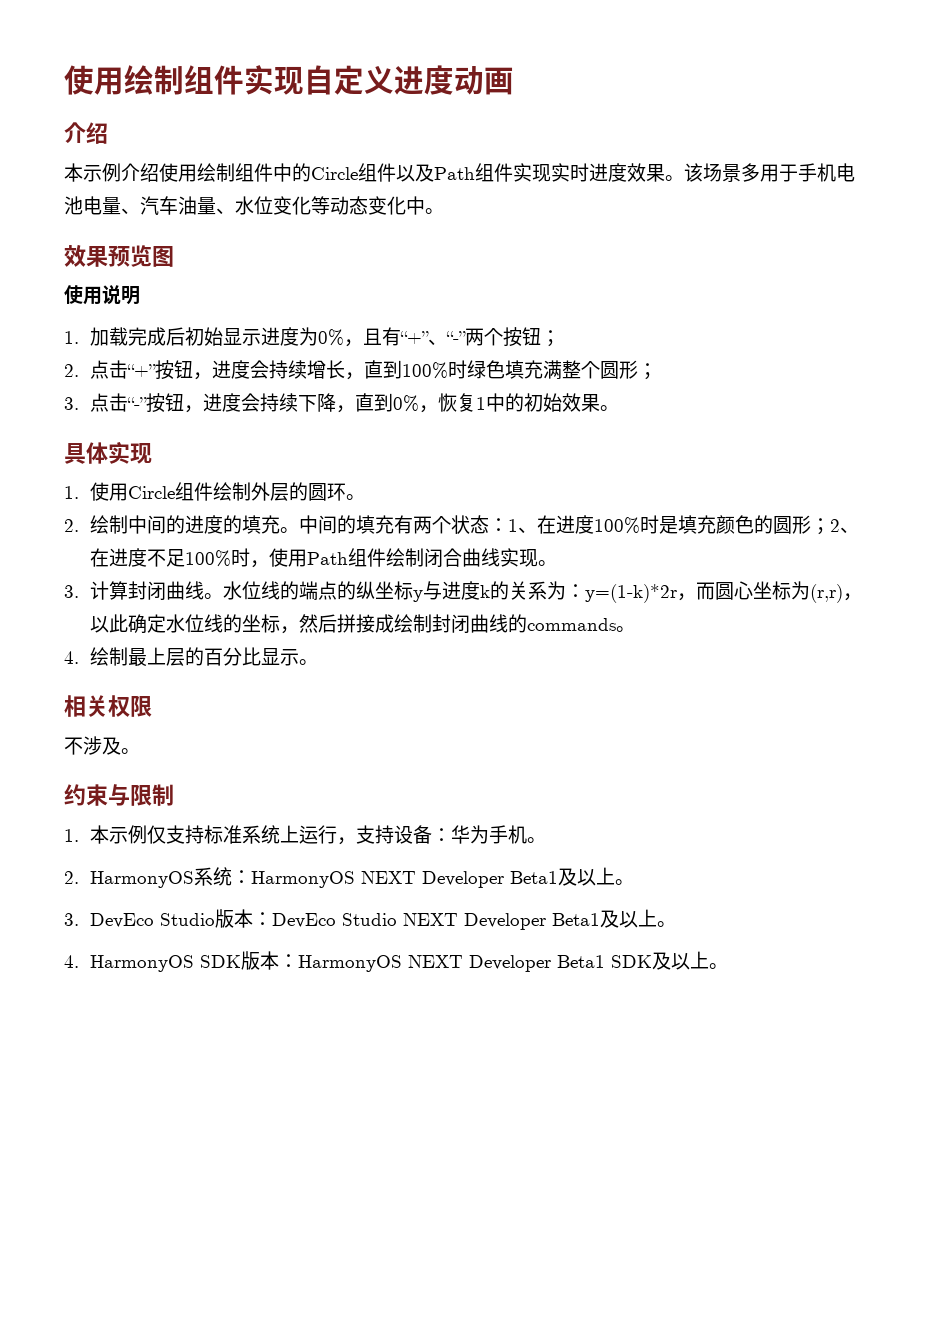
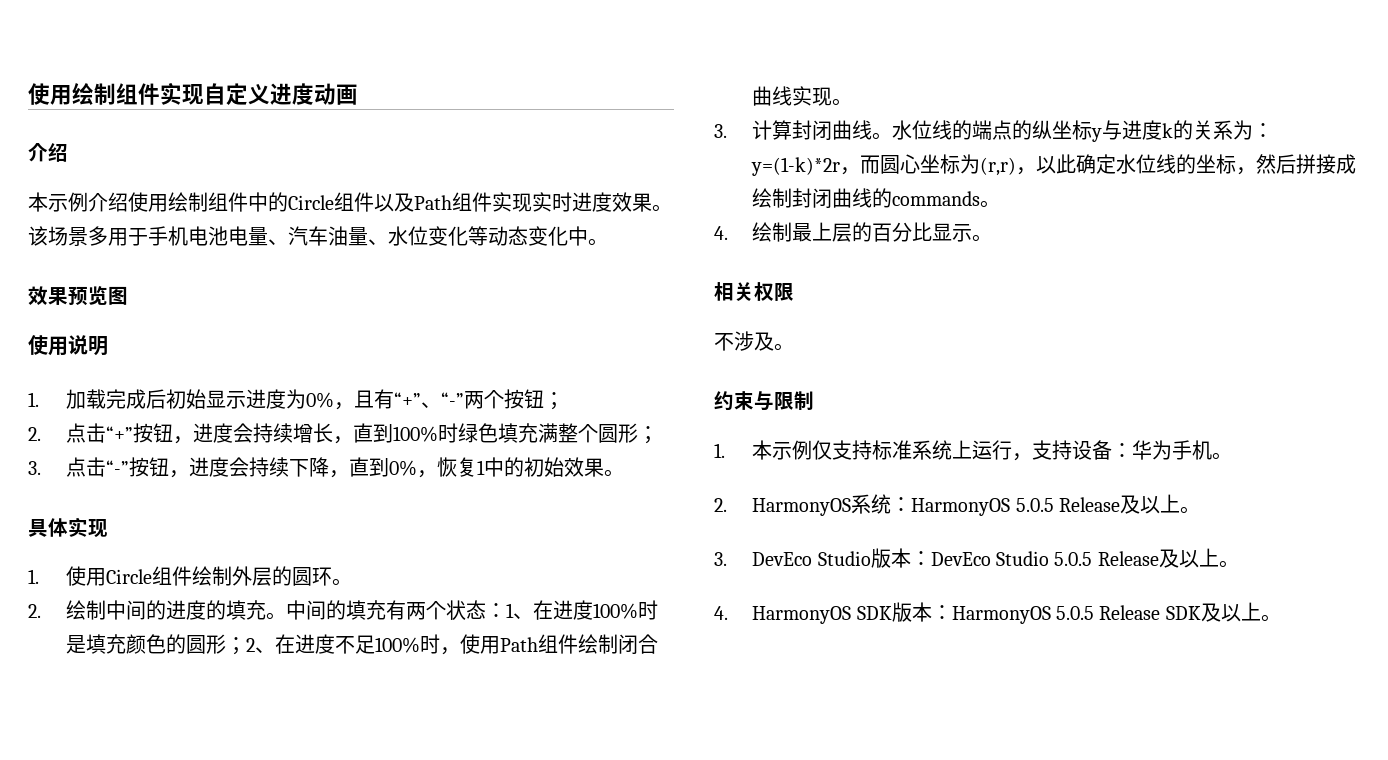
- 2. HarmonyOS系统：HarmonyOS NEXT Developer Beta1及以上。
+ 2. HarmonyOS系统：HarmonyOS 5.0.5 Release及以上。
- 3. DevEco Studio版本：DevEco Studio NEXT Developer Beta1及以上。
+ 3. DevEco Studio版本：DevEco Studio 5.0.5 Release及以上。
- 4. HarmonyOS SDK版本：HarmonyOS NEXT Developer Beta1 SDK及以上。
+ 4. HarmonyOS SDK版本：HarmonyOS 5.0.5 Release SDK及以上。

